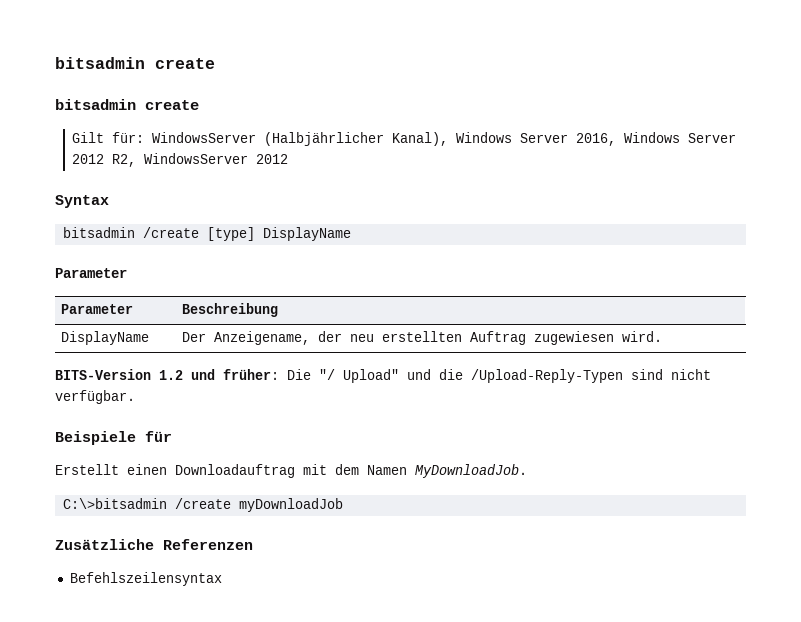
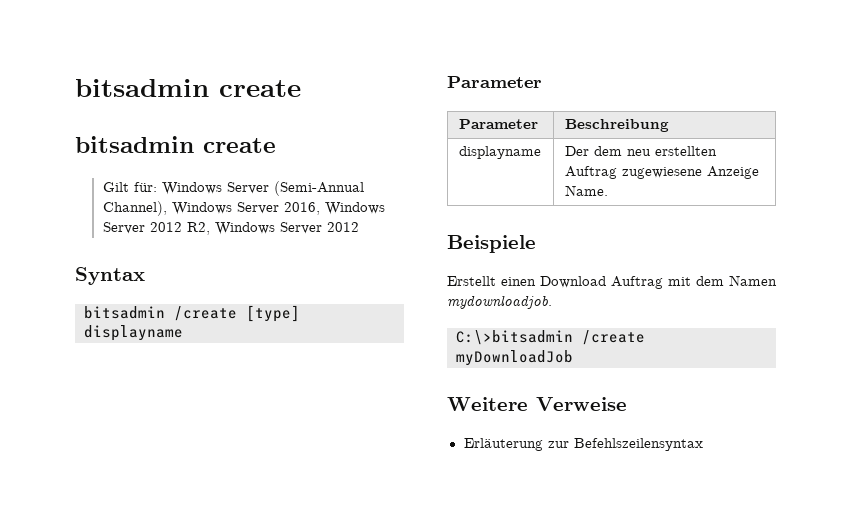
- Gilt für: WindowsServer (Halbjährlicher Kanal), Windows Server 2016, Windows Server 2012 R2, WindowsServer 2012
+ Gilt für: Windows Server (Semi-Annual Channel), Windows Server 2016, Windows Server 2012 R2, Windows Server 2012
- bitsadmin /create [type] DisplayName
+ bitsadmin /create [type] displayname
- DisplayName | Der Anzeigename, der neu erstellten Auftrag zugewiesen wird.
- BITS-Version 1.2 und früher: Die "/ Upload" und die /Upload-Reply-Typen sind nicht verfügbar.
+ displayname | Der dem neu erstellten Auftrag zugewiesene Anzeige Name.
- Beispiele für
+ Beispiele
- Erstellt einen Downloadauftrag mit dem Namen MyDownloadJob.
+ Erstellt einen Download Auftrag mit dem Namen mydownloadjob.
- Zusätzliche Referenzen
- Befehlszeilensyntax
+ Weitere Verweise
+ Erläuterung zur Befehlszeilensyntax

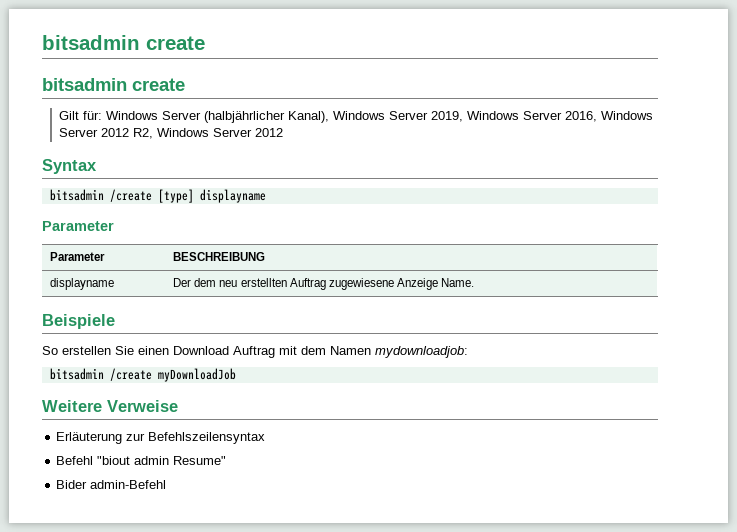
- Gilt für: Windows Server (Semi-Annual Channel), Windows Server 2016, Windows Server 2012 R2, Windows Server 2012
+ Gilt für: Windows Server (halbjährlicher Kanal), Windows Server 2019, Windows Server 2016, Windows Server 2012 R2, Windows Server 2012
- Parameter | Beschreibung
+ Parameter | BESCHREIBUNG
- Erstellt einen Download Auftrag mit dem Namen mydownloadjob.
- C:\>bitsadmin /create myDownloadJob
+ So erstellen Sie einen Download Auftrag mit dem Namen mydownloadjob:
+ bitsadmin /create myDownloadJob
+ Befehl "biout admin Resume"
+ Bider admin-Befehl

